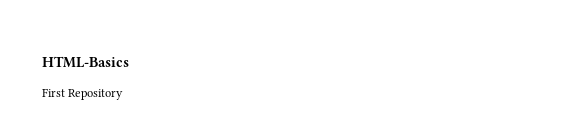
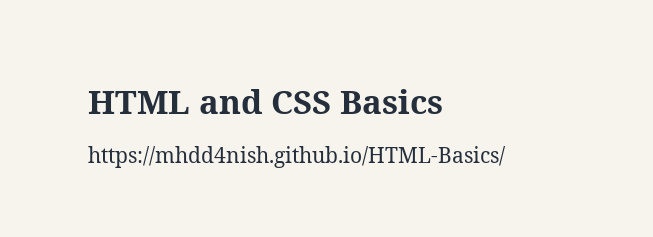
- HTML-Basics
- First Repository
+ HTML and CSS Basics
+ https://mhdd4nish.github.io/HTML-Basics/

